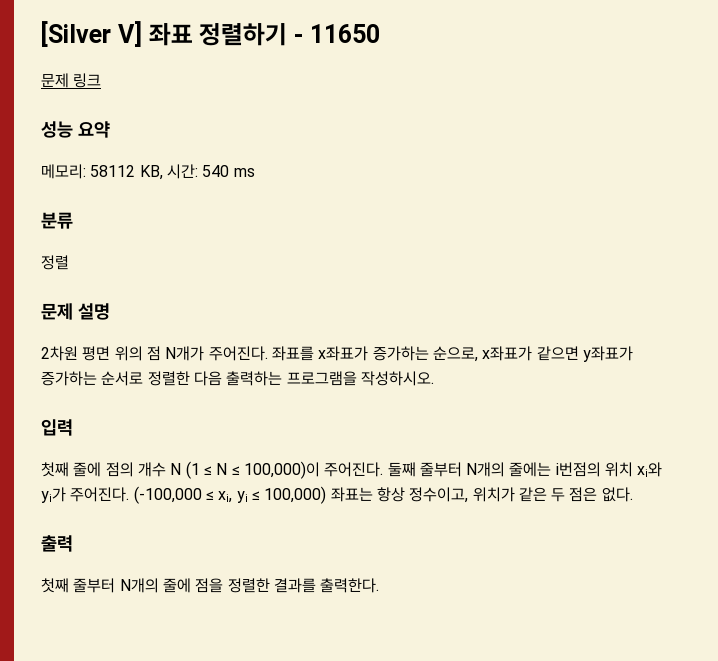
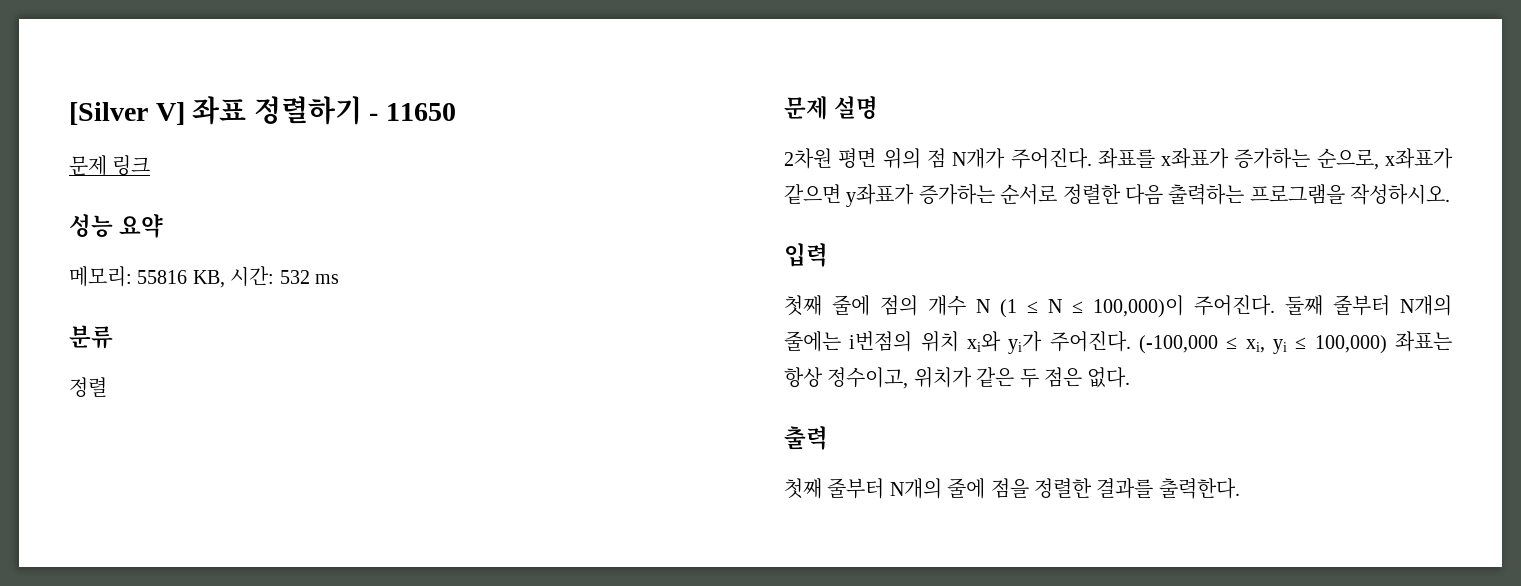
- 메모리: 58112 KB, 시간: 540 ms
+ 메모리: 55816 KB, 시간: 532 ms

